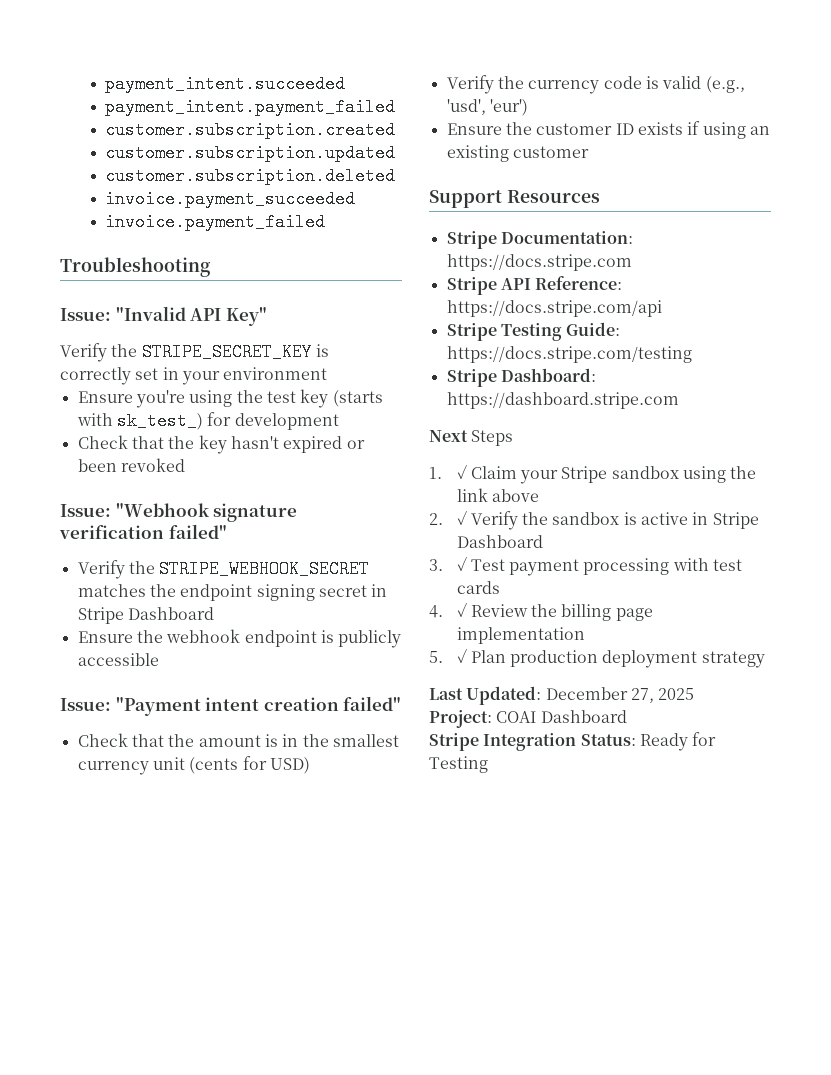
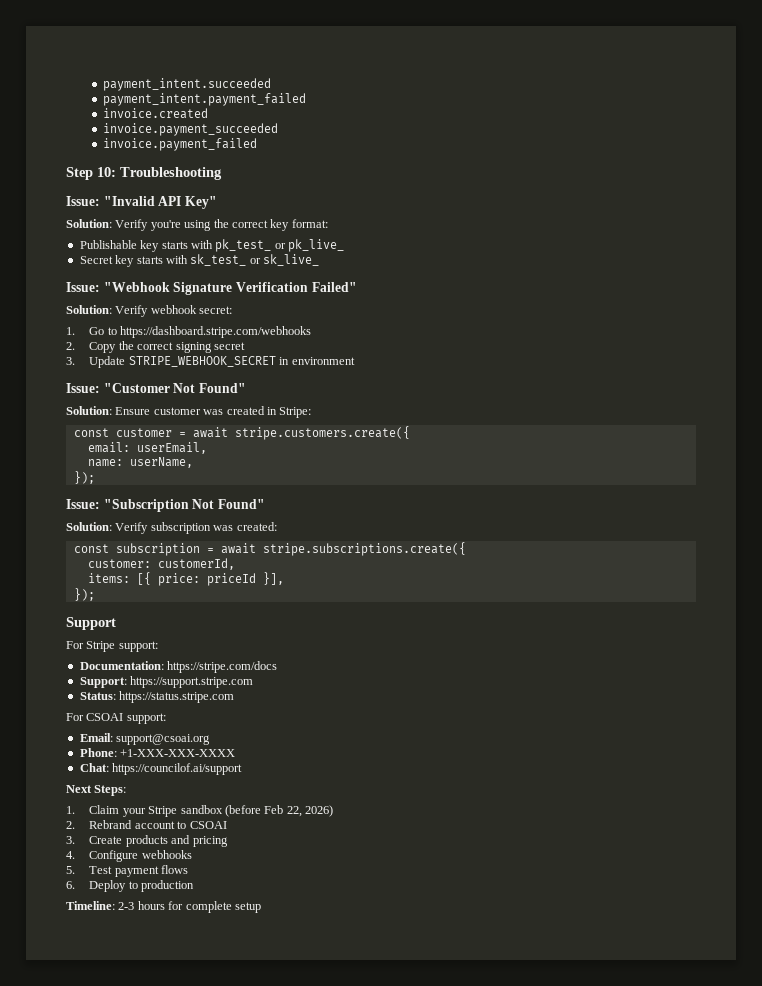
- customer.subscription.created
- customer.subscription.updated
- customer.subscription.deleted
+ invoice.created
- Troubleshooting
+ Step 10: Troubleshooting
- Verify the STRIPE_SECRET_KEY is correctly set in your environment
- Ensure you're using the test key (starts with sk_test_) for development
- Check that the key hasn't expired or been revoked
- Issue: "Webhook signature verification failed"
- Verify the STRIPE_WEBHOOK_SECRET matches the endpoint signing secret in Stripe Dashboard
- Ensure the webhook endpoint is publicly accessible
- Issue: "Payment intent creation failed"
- Check that the amount is in the smallest currency unit (cents for USD)
- Verify the currency code is valid (e.g., 'usd', 'eur')
- Ensure the customer ID exists if using an existing customer
- Support Resources
- Stripe Documentation: https://docs.stripe.com
- Stripe API Reference: https://docs.stripe.com/api
- Stripe Testing Guide: https://docs.stripe.com/testing
- Stripe Dashboard: https://dashboard.stripe.com
+ Solution: Verify you're using the correct key format:
+ Publishable key starts with pk_test_ or pk_live_
+ Secret key starts with sk_test_ or sk_live_
+ Issue: "Webhook Signature Verification Failed"
+ Solution: Verify webhook secret:
+ 1. Go to https://dashboard.stripe.com/webhooks
+ 2. Copy the correct signing secret
+ 3. Update STRIPE_WEBHOOK_SECRET in environment
+ Issue: "Customer Not Found"
+ Solution: Ensure customer was created in Stripe:
+ const customer = await stripe.customers.create({
+ email: userEmail,
+ name: userName,
+ });
+ Issue: "Subscription Not Found"
+ Solution: Verify subscription was created:
+ const subscription = await stripe.subscriptions.create({
+ customer: customerId,
+ items: [{ price: priceId }],
+ });
+ Support
+ For Stripe support:
+ Documentation: https://stripe.com/docs
+ Support: https://support.stripe.com
+ Status: https://status.stripe.com
+ For CSOAI support:
+ Email: support@csoai.org
+ Phone: +1-XXX-XXX-XXXX
+ Chat: https://councilof.ai/support
- Next Steps
- 1. ✓ Claim your Stripe sandbox using the link above
- 2. ✓ Verify the sandbox is active in Stripe Dashboard
- 3. ✓ Test payment processing with test cards
- 4. ✓ Review the billing page implementation
- 5. ✓ Plan production deployment strategy
- Last Updated: December 27, 2025
- Project: COAI Dashboard
- Stripe Integration Status: Ready for Testing
+ Next Steps:
+ 1. Claim your Stripe sandbox (before Feb 22, 2026)
+ 2. Rebrand account to CSOAI
+ 3. Create products and pricing
+ 4. Configure webhooks
+ 5. Test payment flows
+ 6. Deploy to production
+ Timeline: 2-3 hours for complete setup

